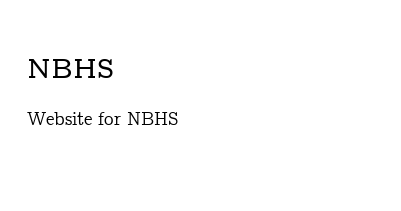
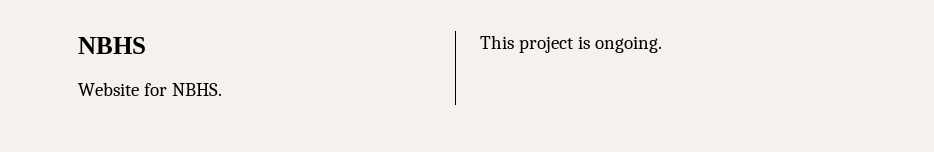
- Website for NBHS
+ Website for NBHS.
+ This project is ongoing.

